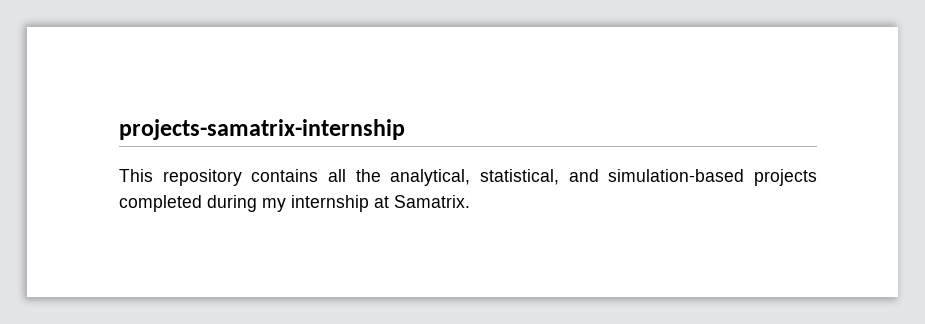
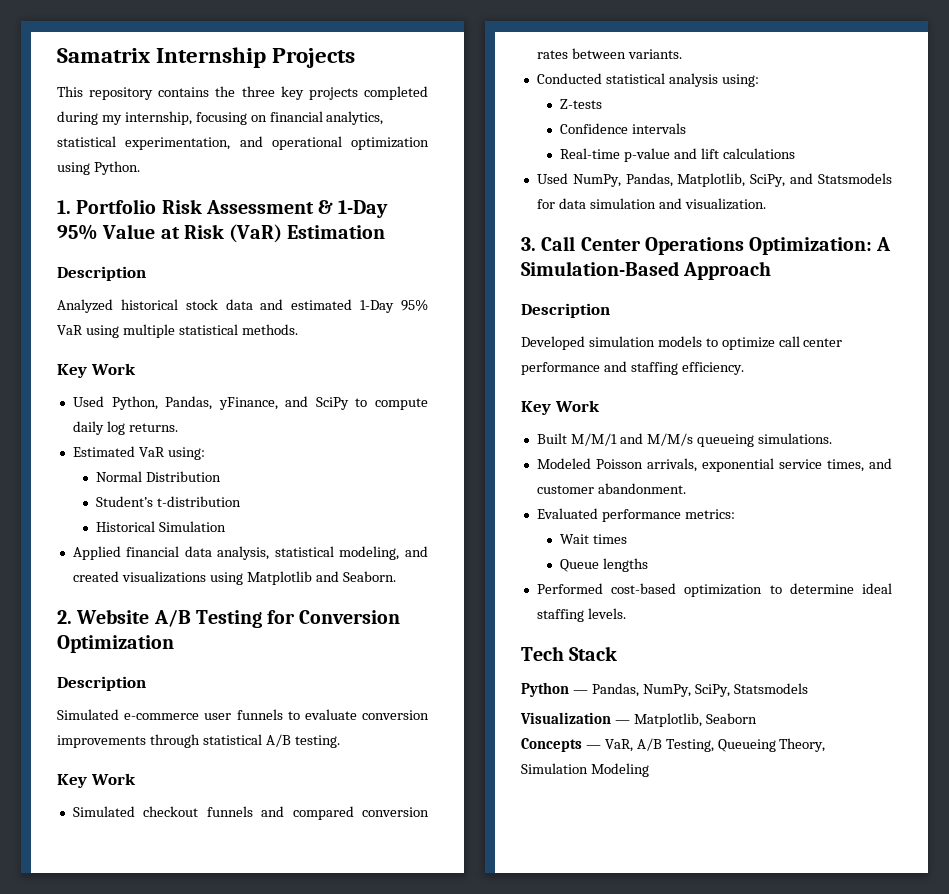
- projects-samatrix-internship
+ Samatrix Internship Projects
- This repository contains all the analytical, statistical, and simulation-based projects completed during my internship at Samatrix.
+ This repository contains the three key projects completed during my internship, focusing on financial analytics, statistical experimentation, and operational optimization using Python.
+ 1. Portfolio Risk Assessment & 1-Day 95% Value at Risk (VaR) Estimation
+ Description
+ Analyzed historical stock data and estimated 1-Day 95% VaR using multiple statistical methods.
+ Key Work
+ Used Python, Pandas, yFinance, and SciPy to compute daily log returns.
+ Estimated VaR using:
+ Normal Distribution
+ Student’s t-distribution
+ Historical Simulation
+ Applied financial data analysis, statistical modeling, and created visualizations using Matplotlib and Seaborn.
+ 2. Website A/B Testing for Conversion Optimization
+ Description
+ Simulated e-commerce user funnels to evaluate conversion improvements through statistical A/B testing.
+ Key Work
+ Simulated checkout funnels and compared conversion rates between variants.
+ Conducted statistical analysis using:
+ Z-tests
+ Confidence intervals
+ Real-time p-value and lift calculations
+ Used NumPy, Pandas, Matplotlib, SciPy, and Statsmodels for data simulation and visualization.
+ 3. Call Center Operations Optimization: A Simulation-Based Approach
+ Description
+ Developed simulation models to optimize call center performance and staffing efficiency.
+ Key Work
+ Built M/M/1 and M/M/s queueing simulations.
+ Modeled Poisson arrivals, exponential service times, and customer abandonment.
+ Evaluated performance metrics:
+ Wait times
+ Queue lengths
+ Performed cost-based optimization to determine ideal staffing levels.
+ Tech Stack
+ Python — Pandas, NumPy, SciPy, Statsmodels
+ Visualization — Matplotlib, Seaborn
+ Concepts — VaR, A/B Testing, Queueing Theory, Simulation Modeling

